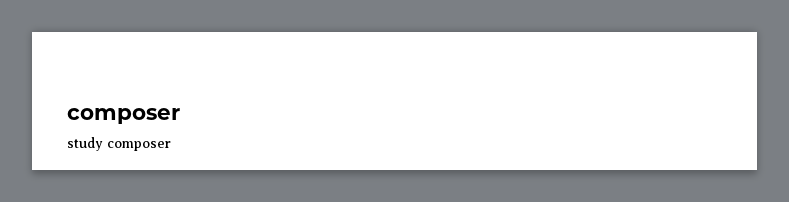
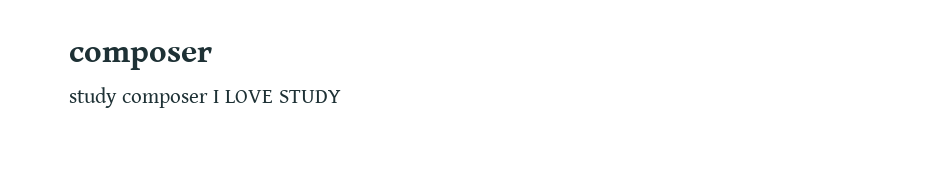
- study composer
+ study composer I LOVE STUDY

